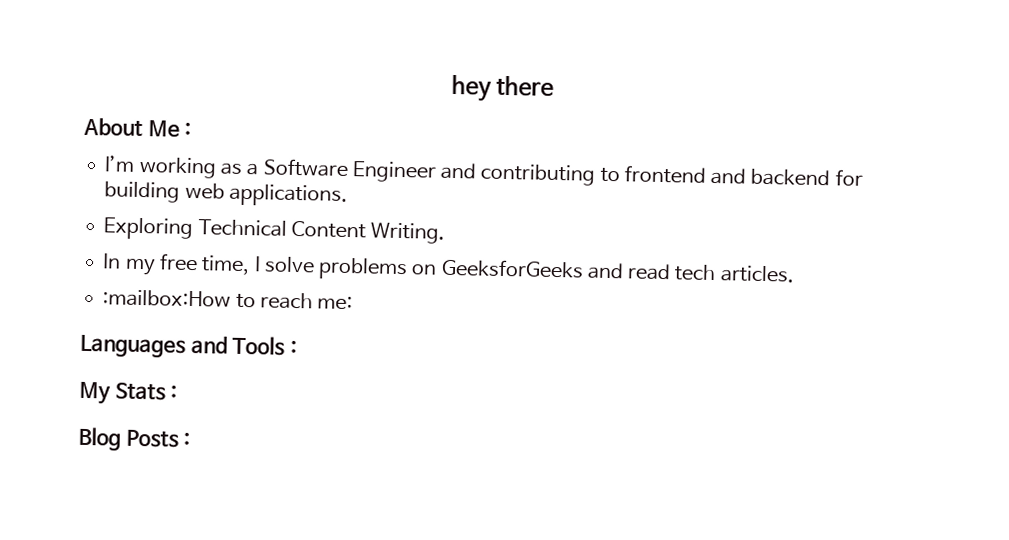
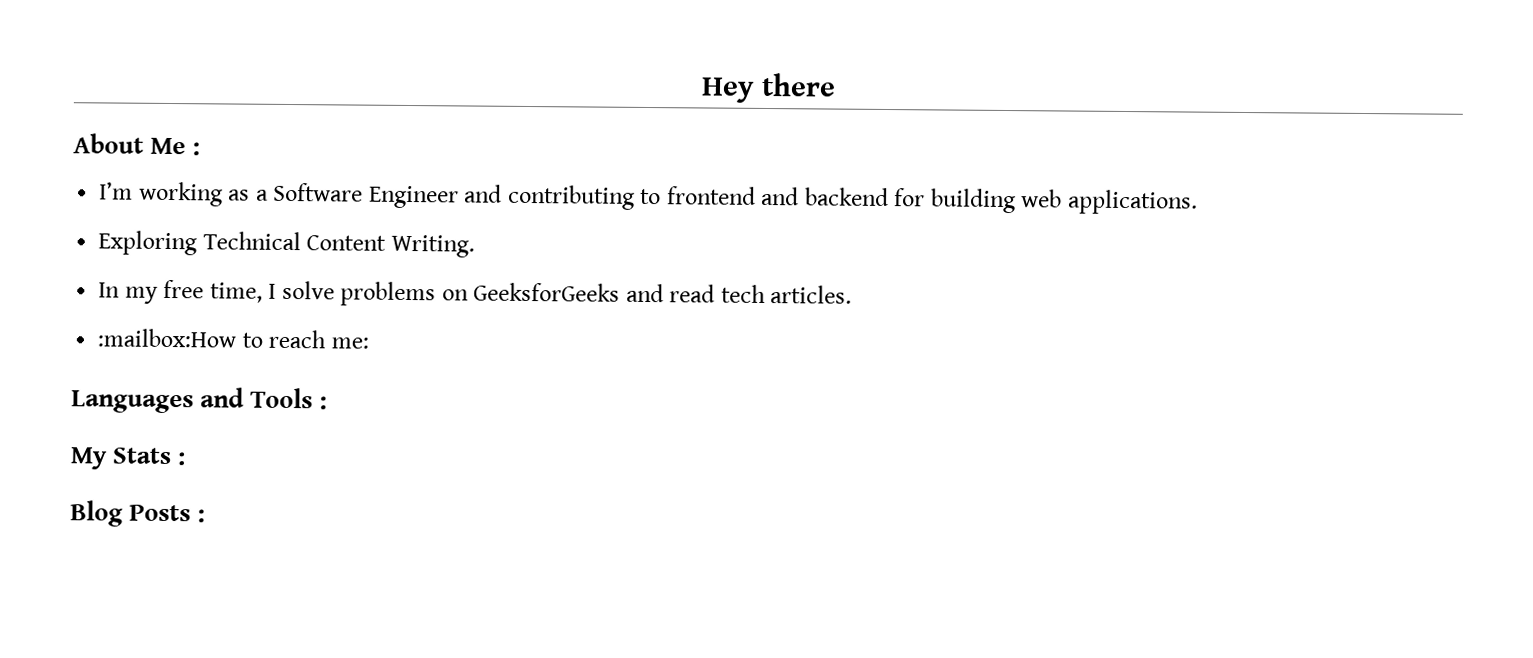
- hey there
+ Hey there

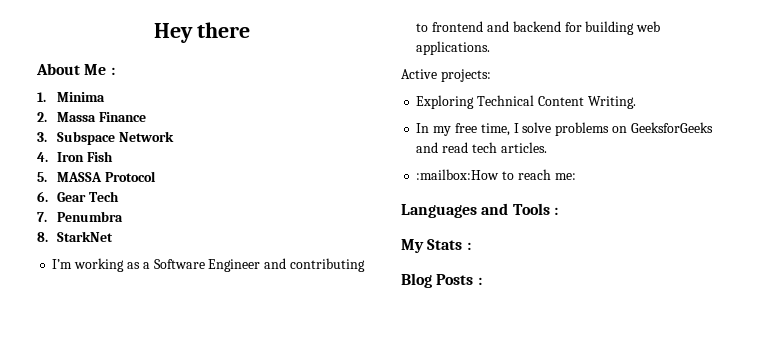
+ 1. Minima
+ 2. Massa Finance
+ 3. Subspace Network
+ 4. Iron Fish
+ 5. MASSA Protocol
+ 6. Gear Tech
+ 7. Penumbra
+ 8. StarkNet
+ Active projects:

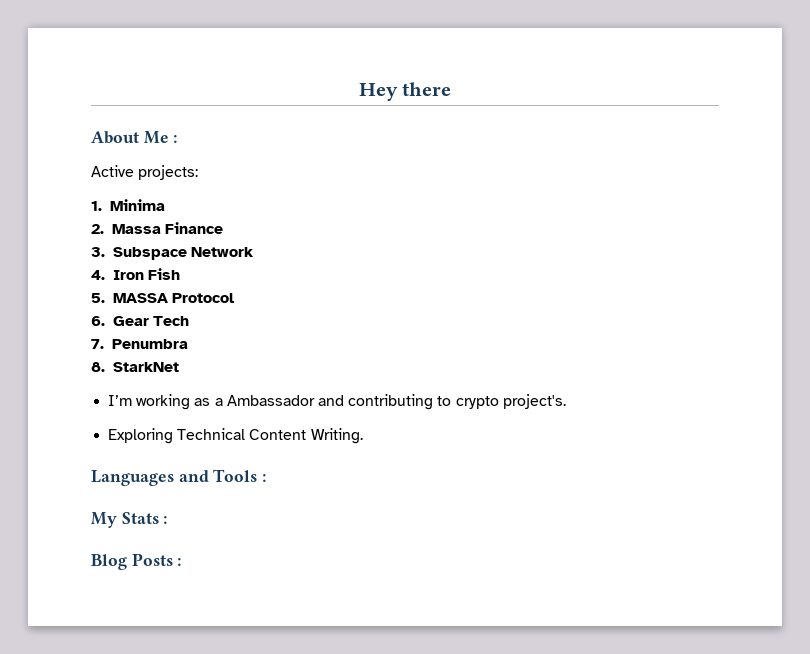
+ Active projects:
- I’m working as a Software Engineer and contributing to frontend and backend for building web applications.
- Active projects:
+ I’m working as a Ambassador and contributing to crypto project's.
  Exploring Technical Content Writing.
- In my free time, I solve problems on GeeksforGeeks and read tech articles.
- :mailbox:How to reach me:

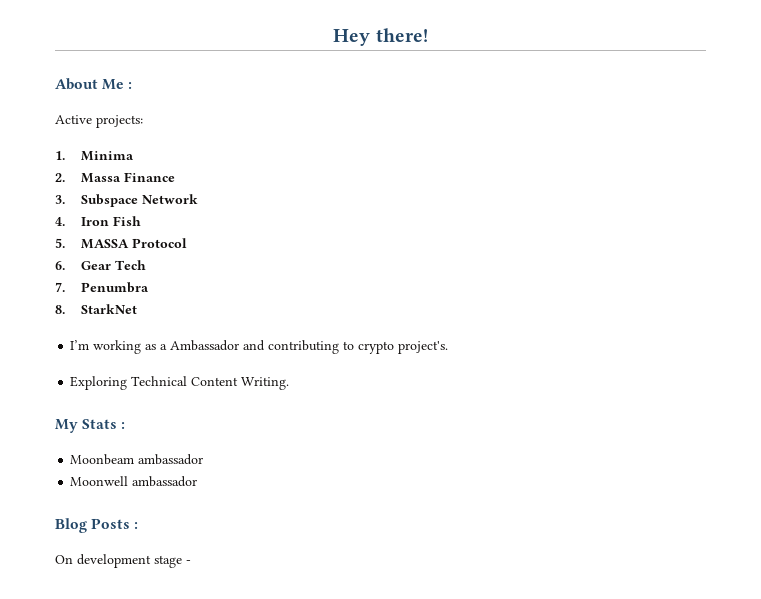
- Hey there
+ Hey there!
- Languages and Tools :
+ Moonbeam ambassador
+ Moonwell ambassador
+ On development stage -

